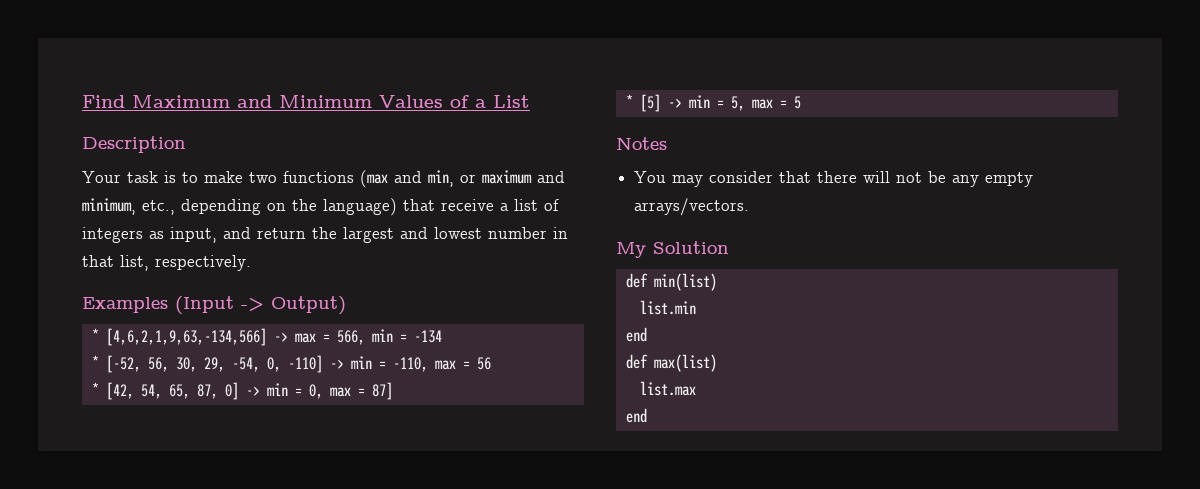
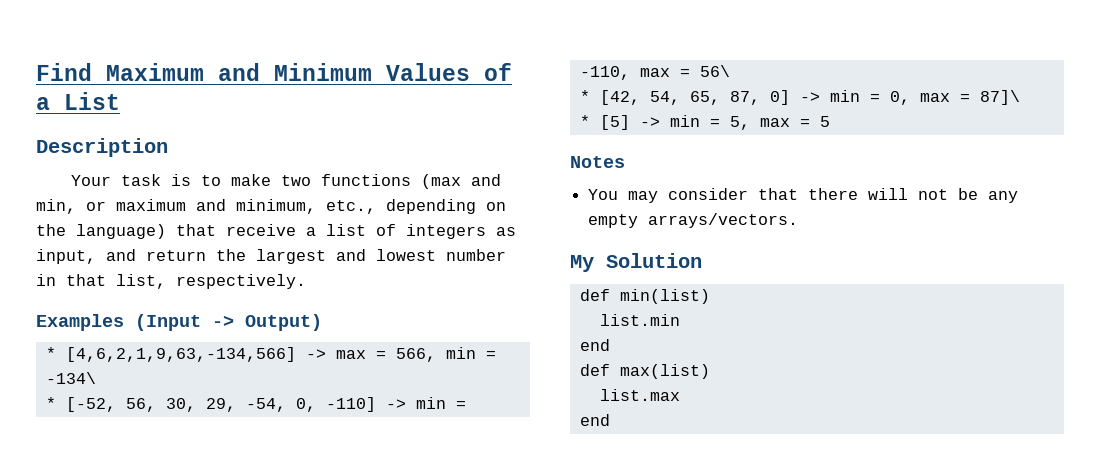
- * [4,6,2,1,9,63,-134,566] -> max = 566, min = -134
+ * [4,6,2,1,9,63,-134,566] -> max = 566, min = -134\
- * [-52, 56, 30, 29, -54, 0, -110] -> min = -110, max = 56
+ * [-52, 56, 30, 29, -54, 0, -110] -> min = -110, max = 56\
- * [42, 54, 65, 87, 0] -> min = 0, max = 87]
+ * [42, 54, 65, 87, 0] -> min = 0, max = 87]\

